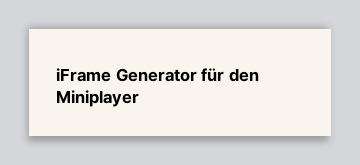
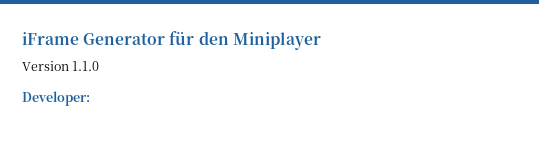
+ Version 1.1.0
+ Developer:

